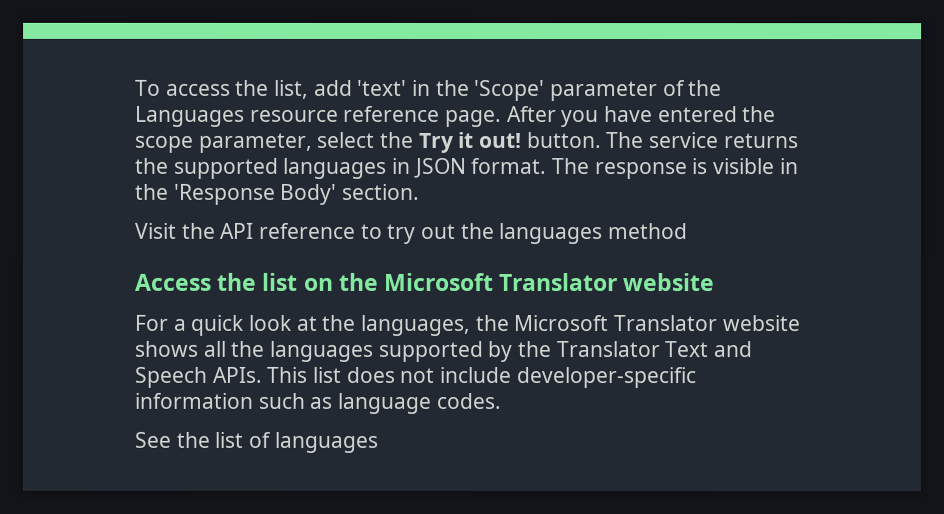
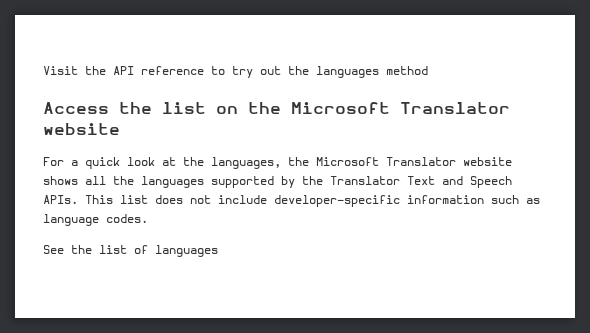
- To access the list, add 'text' in the 'Scope' parameter of the Languages resource reference page. After you have entered the scope parameter, select the Try it out! button. The service returns the supported languages in JSON format. The response is visible in the 'Response Body' section.

